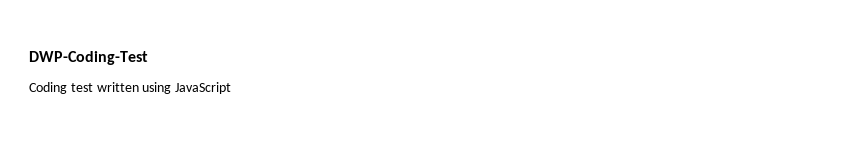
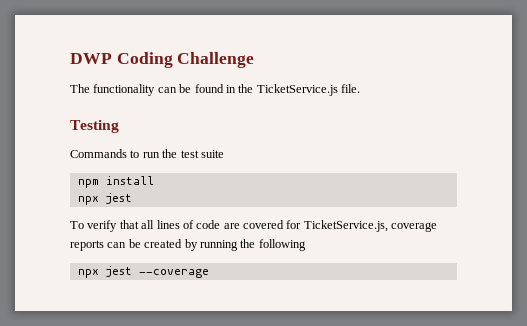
- DWP-Coding-Test
- Coding test written using JavaScript
+ DWP Coding Challenge
+ The functionality can be found in the TicketService.js file.
+ Testing
+ Commands to run the test suite
+ npm install
+ npx jest
+ To verify that all lines of code are covered for TicketService.js, coverage reports can be created by running the following
+ npx jest --coverage

